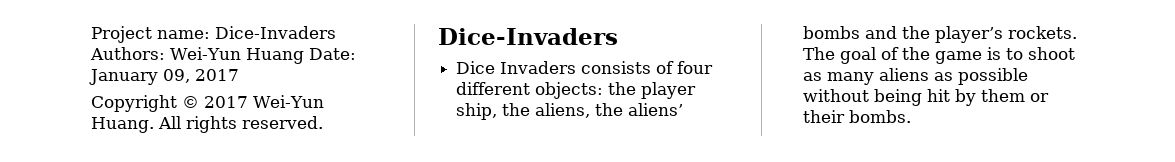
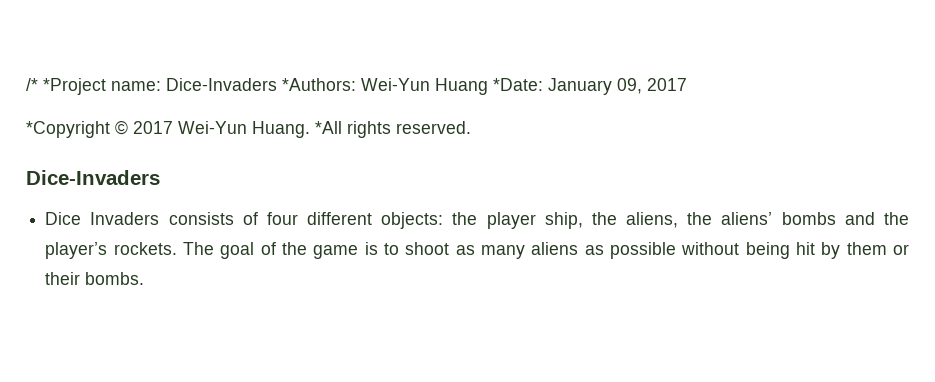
- Project name: Dice-Invaders Authors: Wei-Yun Huang Date: January 09, 2017
+ /* *Project name: Dice-Invaders *Authors: Wei-Yun Huang *Date: January 09, 2017
- Copyright © 2017 Wei-Yun Huang.
+ *Copyright © 2017 Wei-Yun Huang.
- All rights reserved.
+ *All rights reserved.

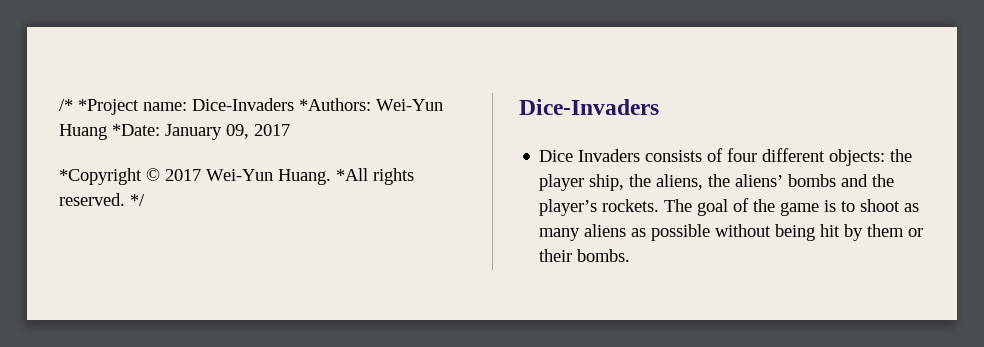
+ */

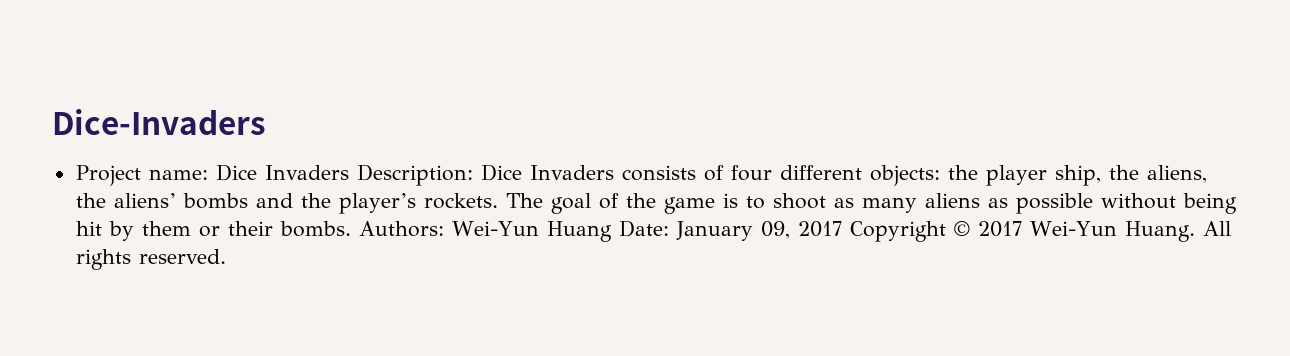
- /* *Project name: Dice-Invaders *Authors: Wei-Yun Huang *Date: January 09, 2017
- *Copyright © 2017 Wei-Yun Huang. *All rights reserved. */
  Dice-Invaders
- Dice Invaders consists of four different objects: the player ship, the aliens, the aliens’ bombs and the player’s rockets.
+ Project name: Dice Invaders Description: Dice Invaders consists of four different objects: the player ship, the aliens, the aliens’ bombs and the player’s rockets.
+ Authors: Wei-Yun Huang Date: January 09, 2017 Copyright © 2017 Wei-Yun Huang. All rights reserved.

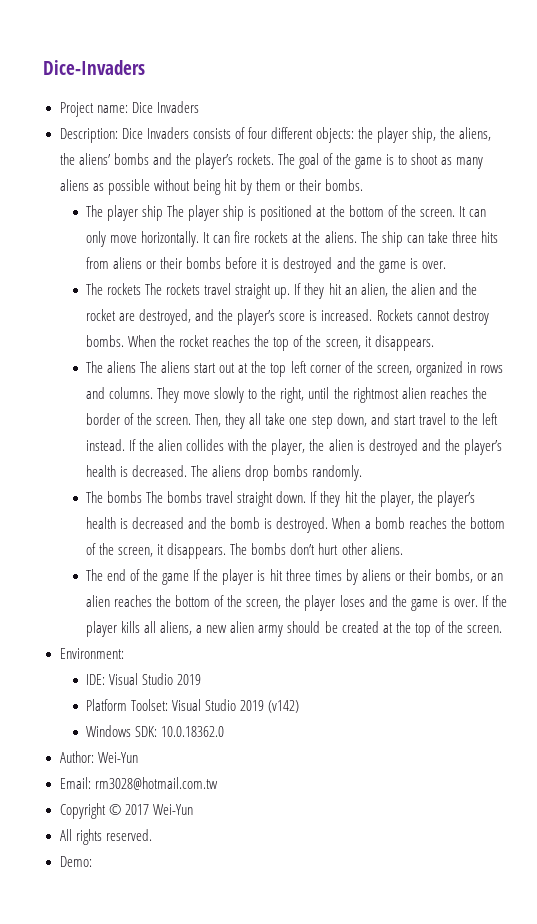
- Project name: Dice Invaders Description: Dice Invaders consists of four different objects: the player ship, the aliens, the aliens’ bombs and the player’s rockets.
+ Project name: Dice Invaders
+ Description: Dice Invaders consists of four different objects: the player ship, the aliens, the aliens’ bombs and the player’s rockets.
- The goal of the game is to shoot as many aliens as possible without being hit by them or their bombs. Authors: Wei-Yun Huang Date: January 09, 2017 Copyright © 2017 Wei-Yun Huang. All rights reserved.
+ The goal of the game is to shoot as many aliens as possible without being hit by them or their bombs.
+ The player ship The player ship is positioned at the bottom of the screen. It can only move horizontally. It can fire rockets at the aliens. The ship can take three hits from aliens or their bombs before it is destroyed and the game is over.
+ The rockets The rockets travel straight up. If they hit an alien, the alien and the rocket are destroyed, and the player’s score is increased. Rockets cannot destroy bombs. When the rocket reaches the top of the screen, it disappears.
+ The aliens The aliens start out at the top left corner of the screen, organized in rows and columns. They move slowly to the right, until the rightmost alien reaches the border of the screen. Then, they all take one step down, and start travel to the left instead. If the alien collides with the player, the alien is destroyed and the player’s health is decreased. The aliens drop bombs randomly.
+ The bombs The bombs travel straight down. If they hit the player, the player’s health is decreased and the bomb is destroyed. When a bomb reaches the bottom of the screen, it disappears. The bombs don’t hurt other aliens.
+ The end of the game If the player is hit three times by aliens or their bombs, or an alien reaches the bottom of the screen, the player loses and the game is over. If the player kills all aliens, a new alien army should be created at the top of the screen.
+ Environment:
+ IDE: Visual Studio 2019
+ Platform Toolset: Visual Studio 2019 (v142)
+ Windows SDK: 10.0.18362.0
+ Author: Wei-Yun
+ Email: rm3028@hotmail.com.tw
+ Copyright © 2017 Wei-Yun
+ All rights reserved.
+ Demo:

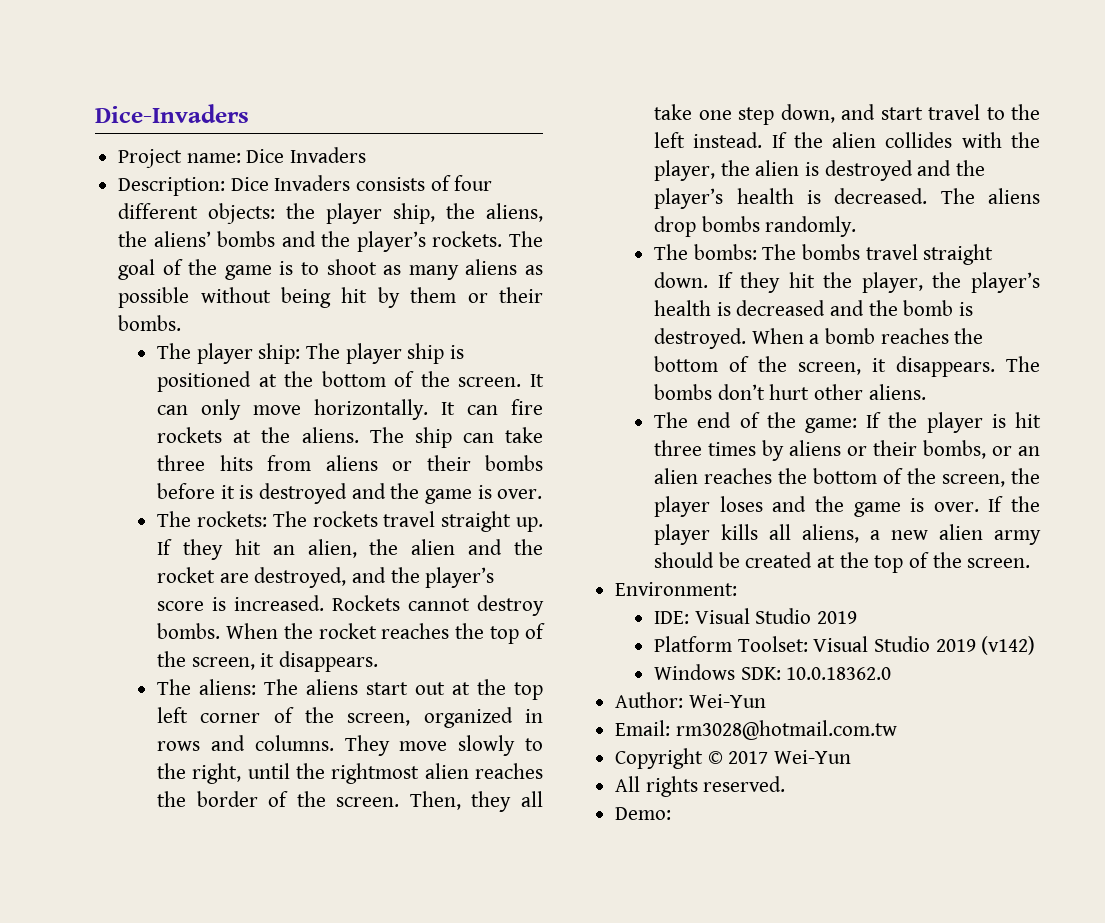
- The player ship The player ship is positioned at the bottom of the screen.
+ The player ship: The player ship is positioned at the bottom of the screen.
- The rockets The rockets travel straight up.
+ The rockets: The rockets travel straight up.
- The aliens The aliens start out at the top left corner of the screen, organized in rows and columns.
+ The aliens: The aliens start out at the top left corner of the screen, organized in rows and columns.
- The bombs The bombs travel straight down.
+ The bombs: The bombs travel straight down.
- The end of the game If the player is hit three times by aliens or their bombs, or an alien reaches the bottom of the screen, the player loses and the game is over.
+ The end of the game: If the player is hit three times by aliens or their bombs, or an alien reaches the bottom of the screen, the player loses and the game is over.

